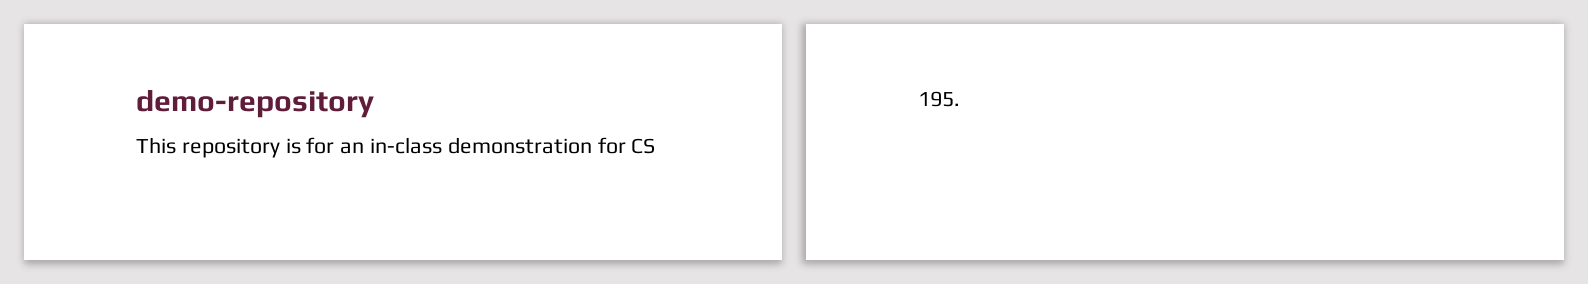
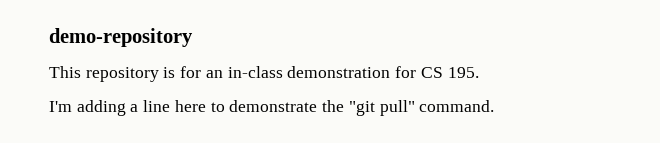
+ I'm adding a line here to demonstrate the "git pull" command.

